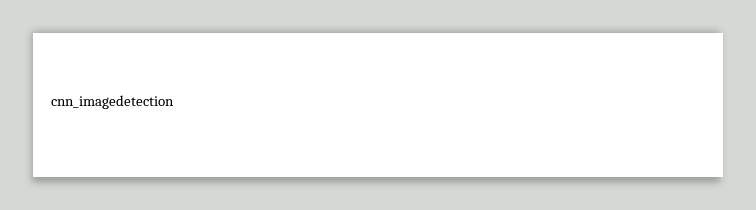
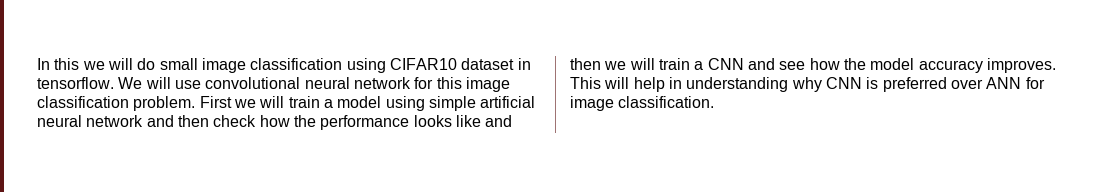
- cnn_imagedetection
+ In this we will do small image classification using CIFAR10 dataset in tensorflow. We will use convolutional neural network for this image classification problem. First we will train a model using simple artificial neural network and then check how the performance looks like and then we will train a CNN and see how the model accuracy improves. This will help in understanding why CNN is preferred over ANN for image classification.

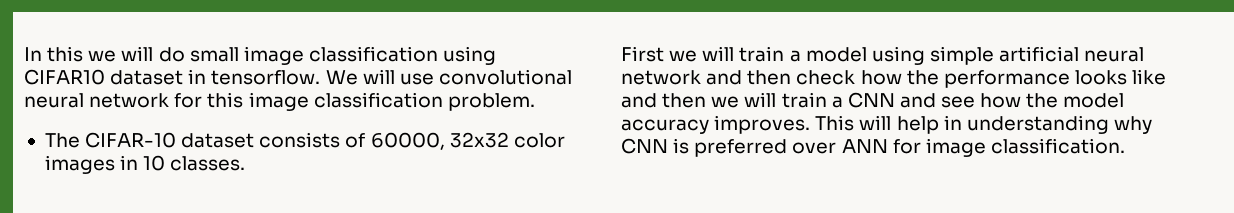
- We will use convolutional neural network for this image classification problem. First we will train a model using simple artificial neural network and then check how the performance looks like and then we will train a CNN and see how the model accuracy improves.
+ We will use convolutional neural network for this image classification problem.
+ The CIFAR-10 dataset consists of 60000, 32x32 color images in 10 classes.
+ First we will train a model using simple artificial neural network and then check how the performance looks like and then we will train a CNN and see how the model accuracy improves.

